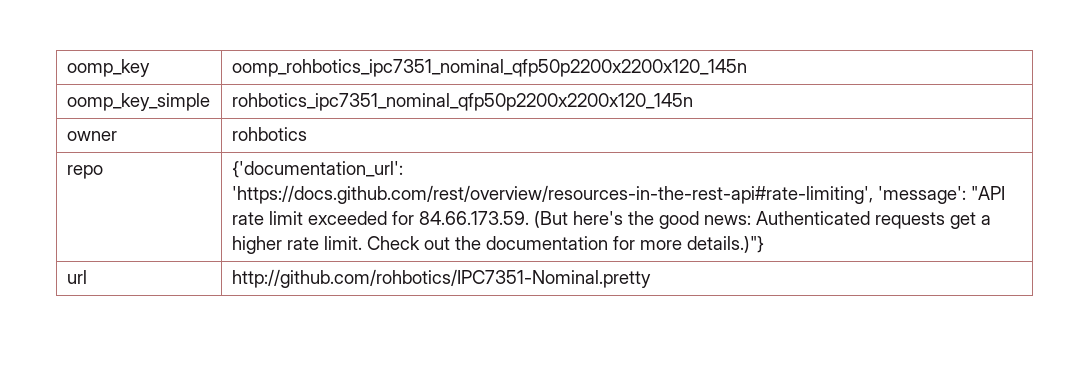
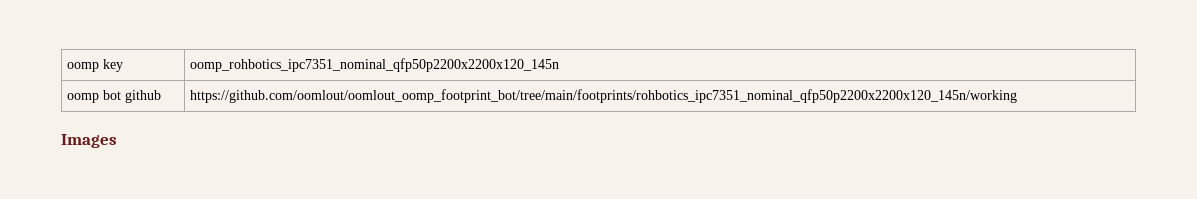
- oomp_key | oomp_rohbotics_ipc7351_nominal_qfp50p2200x2200x120_145n
+ oomp key | oomp_rohbotics_ipc7351_nominal_qfp50p2200x2200x120_145n
- oomp_key_simple | rohbotics_ipc7351_nominal_qfp50p2200x2200x120_145n
- owner | rohbotics
- repo | {'documentation_url': 'https://docs.github.com/rest/overview/resources-in-the-rest-api#rate-limiting', 'message': "API rate limit exceeded for 84.66.173.59. (But here's the good news: Authenticated requests get a higher rate limit. Check out the documentation for more details.)"}
- url | http://github.com/rohbotics/IPC7351-Nominal.pretty
+ oomp bot github | https://github.com/oomlout/oomlout_oomp_footprint_bot/tree/main/footprints/rohbotics_ipc7351_nominal_qfp50p2200x2200x120_145n/working
+ Images

